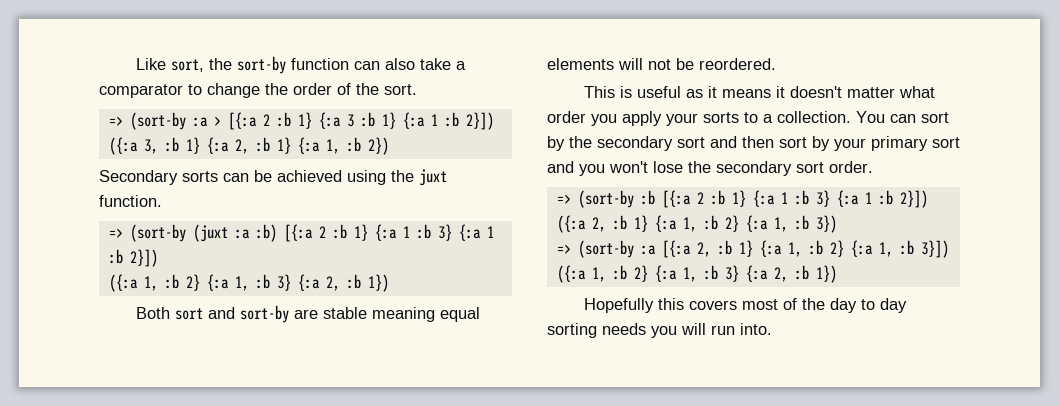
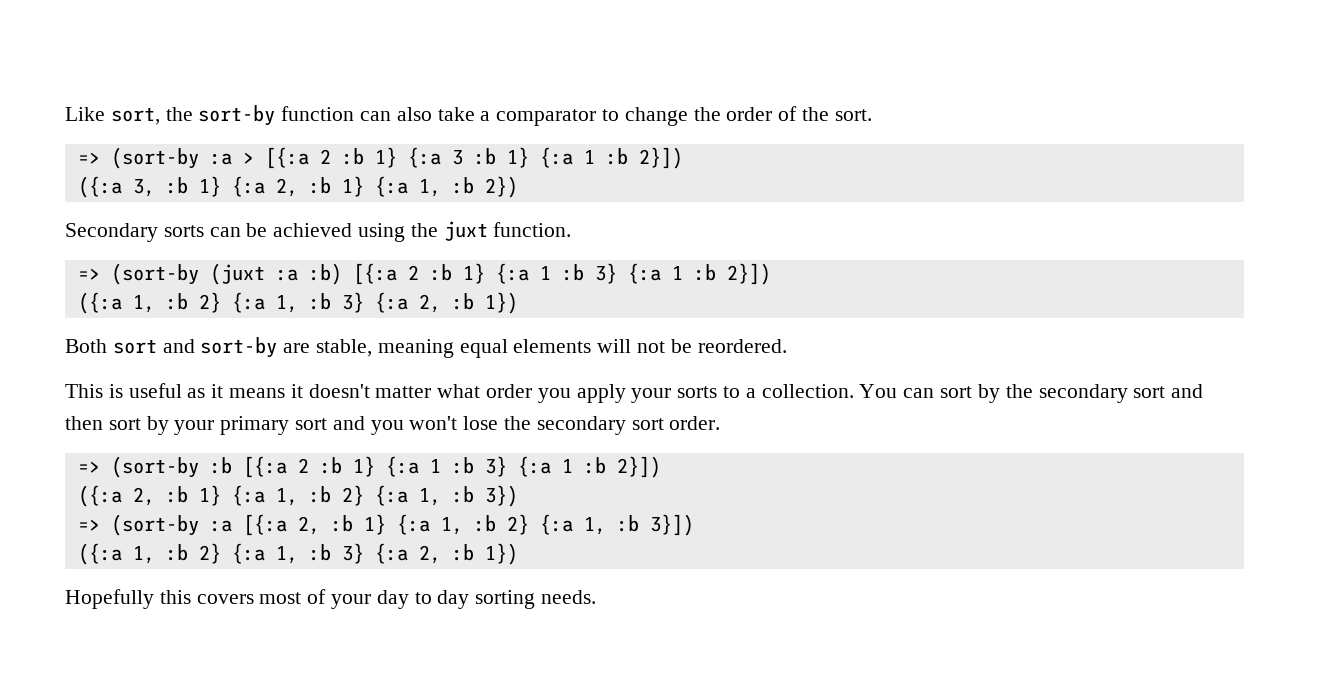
- Both sort and sort-by are stable meaning equal elements will not be reordered.
+ Both sort and sort-by are stable, meaning equal elements will not be reordered.
- Hopefully this covers most of the day to day sorting needs you will run into.
+ Hopefully this covers most of your day to day sorting needs.

